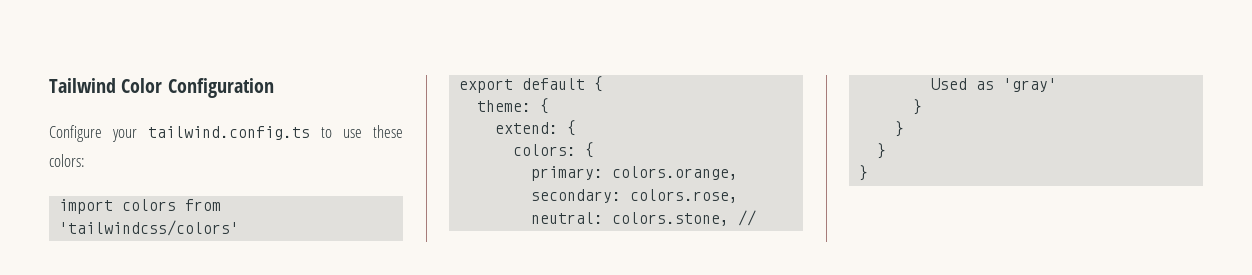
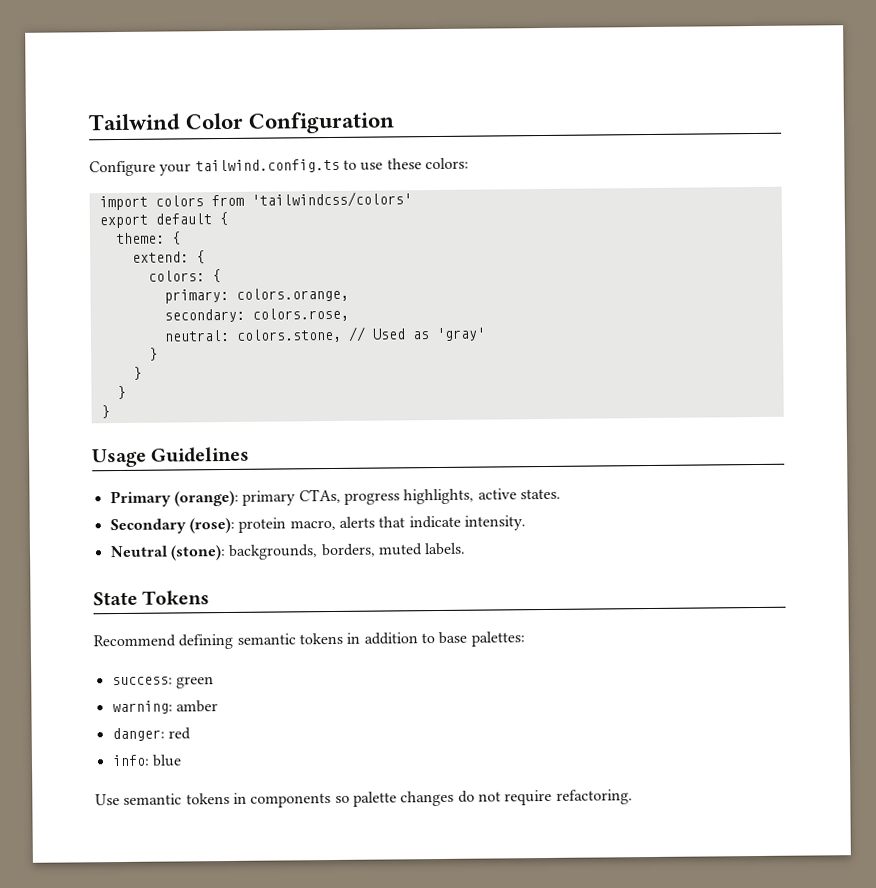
+ Usage Guidelines
+ Primary (orange): primary CTAs, progress highlights, active states.
+ Secondary (rose): protein macro, alerts that indicate intensity.
+ Neutral (stone): backgrounds, borders, muted labels.
+ State Tokens
+ Recommend defining semantic tokens in addition to base palettes:
+ success: green
+ warning: amber
+ danger: red
+ info: blue
+ Use semantic tokens in components so palette changes do not require refactoring.

